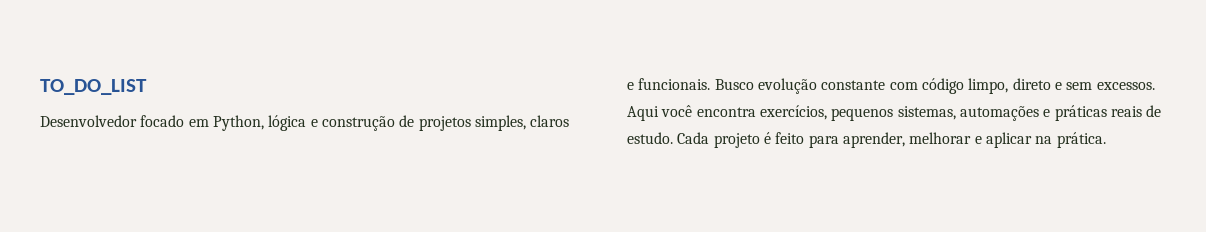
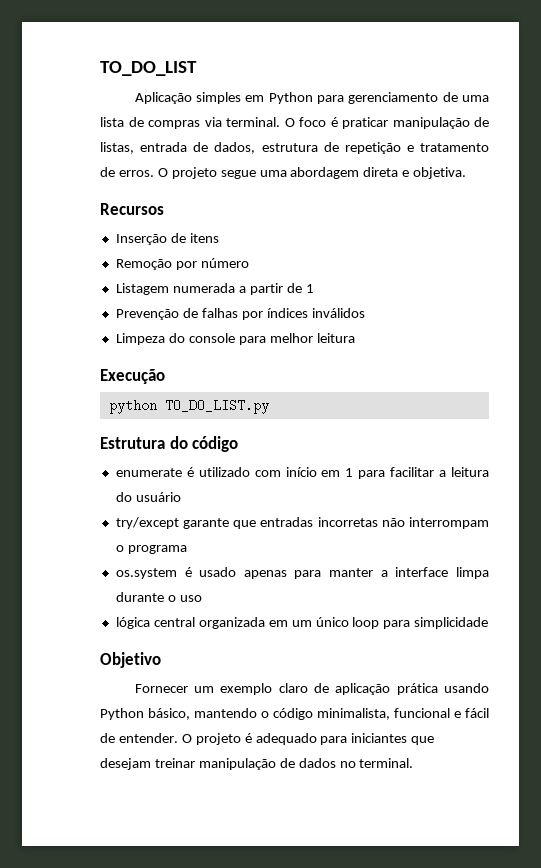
- Desenvolvedor focado em Python, lógica e construção de projetos simples, claros e funcionais. Busco evolução constante com código limpo, direto e sem excessos. Aqui você encontra exercícios, pequenos sistemas, automações e práticas reais de estudo. Cada projeto é feito para aprender, melhorar e aplicar na prática.
+ Aplicação simples em Python para gerenciamento de uma lista de compras via terminal. O foco é praticar manipulação de listas, entrada de dados, estrutura de repetição e tratamento de erros. O projeto segue uma abordagem direta e objetiva.
+ Recursos
+ Inserção de itens
+ Remoção por número
+ Listagem numerada a partir de 1
+ Prevenção de falhas por índices inválidos
+ Limpeza do console para melhor leitura
+ Execução
+ python TO_DO_LIST.py
+ Estrutura do código
+ enumerate é utilizado com início em 1 para facilitar a leitura do usuário
+ try/except garante que entradas incorretas não interrompam o programa
+ os.system é usado apenas para manter a interface limpa durante o uso
+ lógica central organizada em um único loop para simplicidade
+ Objetivo
+ Fornecer um exemplo claro de aplicação prática usando Python básico, mantendo o código minimalista, funcional e fácil de entender. O projeto é adequado para iniciantes que desejam treinar manipulação de dados no terminal.

